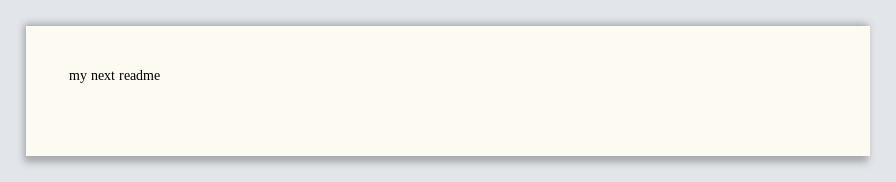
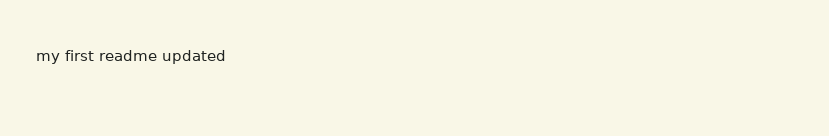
- my next readme
+ my first readme updated

